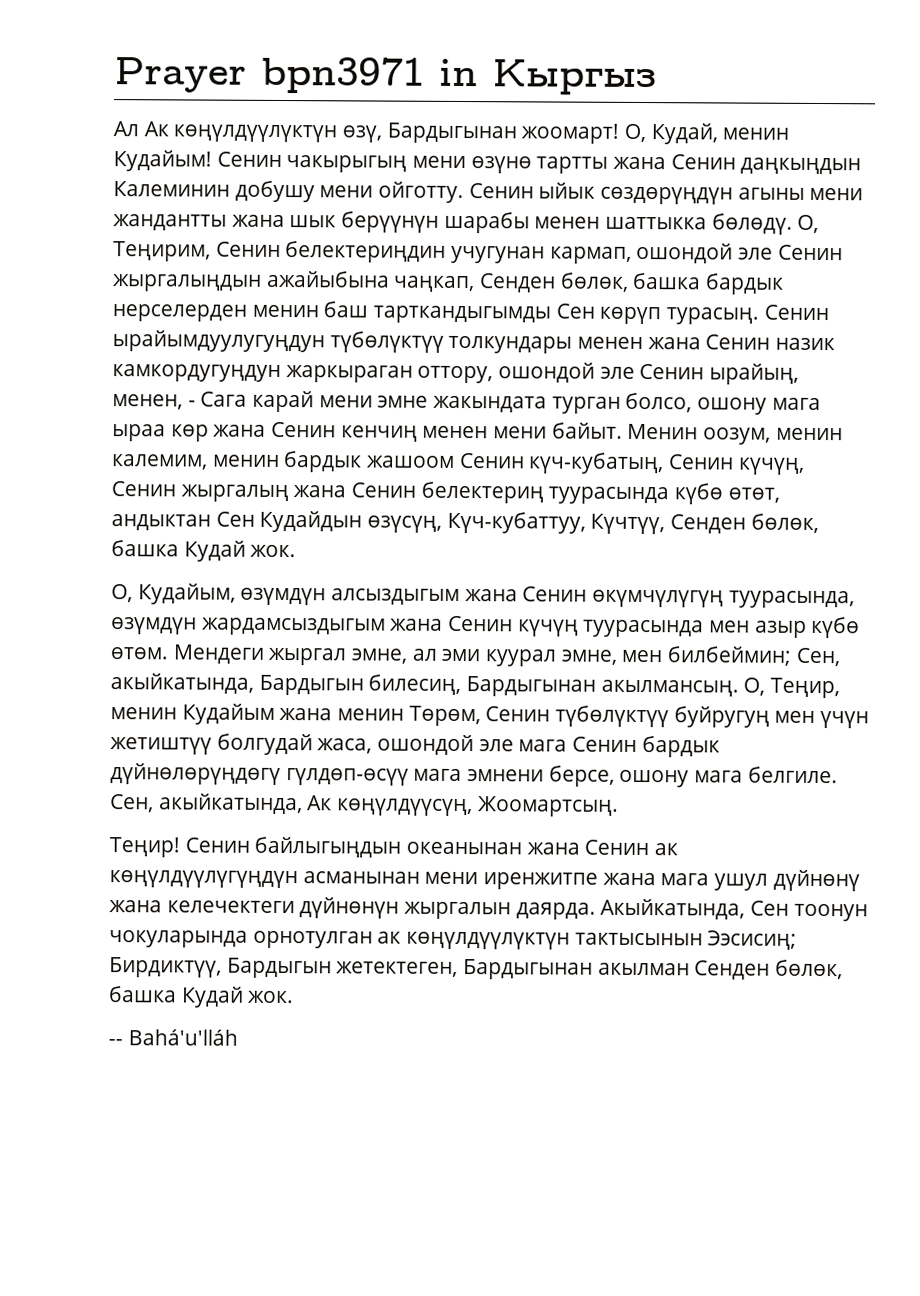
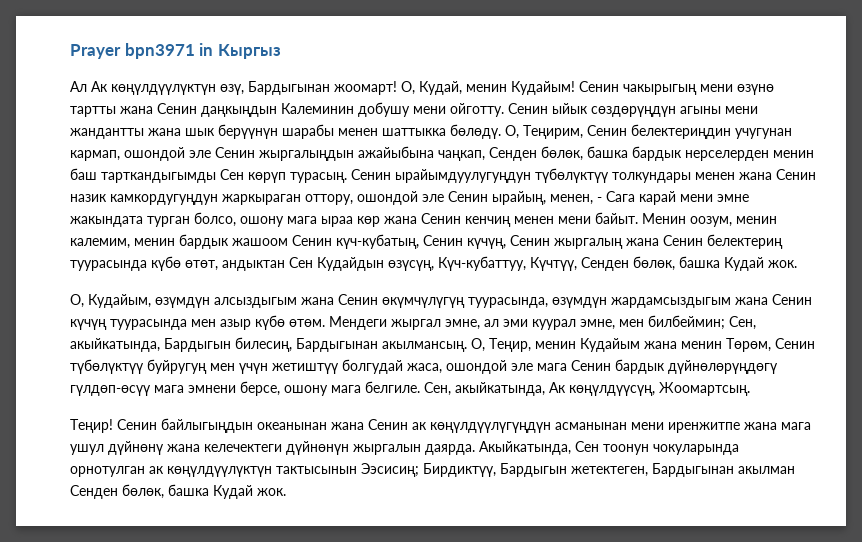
- -- Bahá'u'lláh

